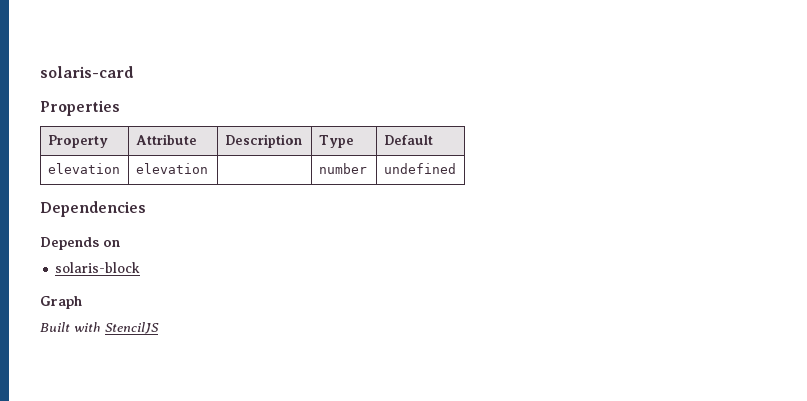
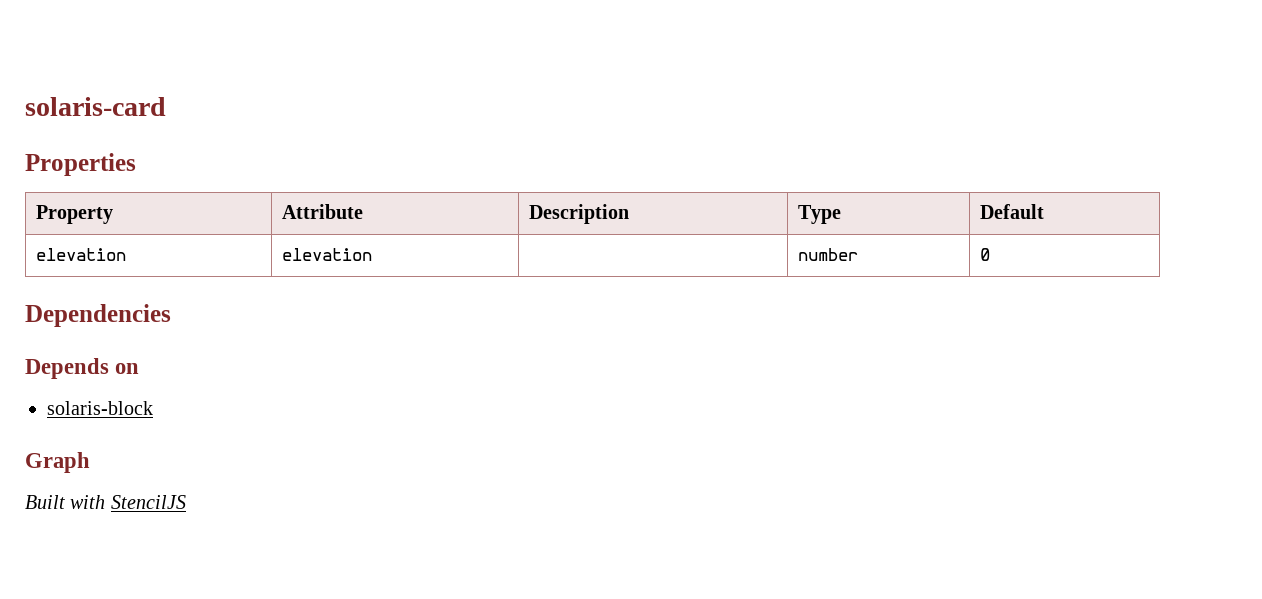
- elevation | elevation | | number | undefined
+ elevation | elevation | | number | 0

